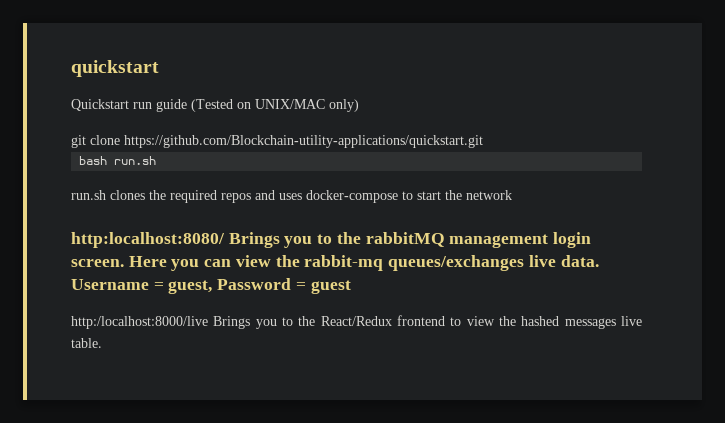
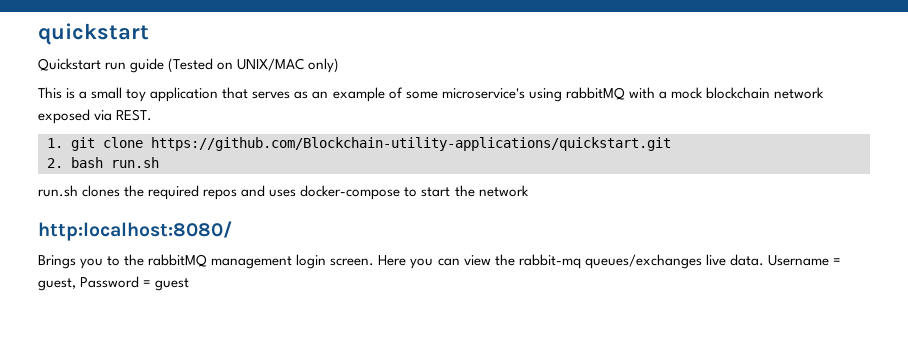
- git clone https://github.com/Blockchain-utility-applications/quickstart.git
+ This is a small toy application that serves as an example of some microservice's using rabbitMQ with a mock blockchain network exposed via REST.
+ 1. git clone https://github.com/Blockchain-utility-applications/quickstart.git
- bash run.sh
+ 2. bash run.sh
- http:localhost:8080/ Brings you to the rabbitMQ management login screen.
+ http:localhost:8080/
+ Brings you to the rabbitMQ management login screen.
- http:/localhost:8000/live Brings you to the React/Redux frontend to view the hashed messages live table.

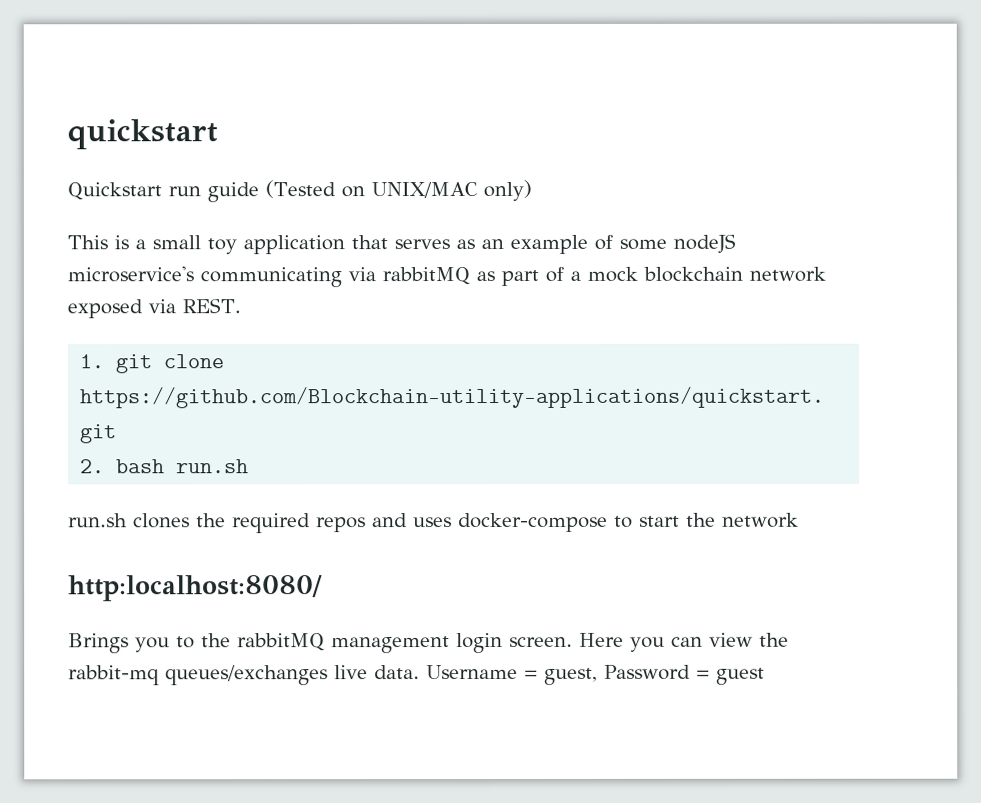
- This is a small toy application that serves as an example of some microservice's using rabbitMQ with a mock blockchain network exposed via REST.
+ This is a small toy application that serves as an example of some nodeJS microservice's communicating via rabbitMQ as part of a mock blockchain network exposed via REST.

